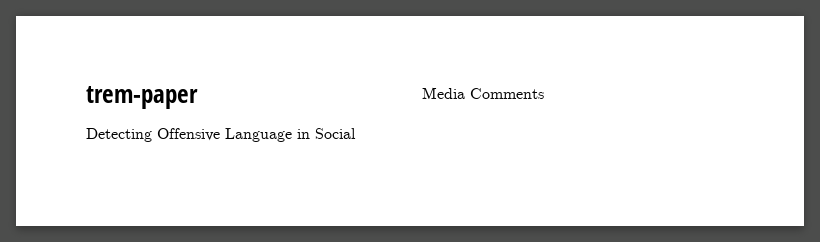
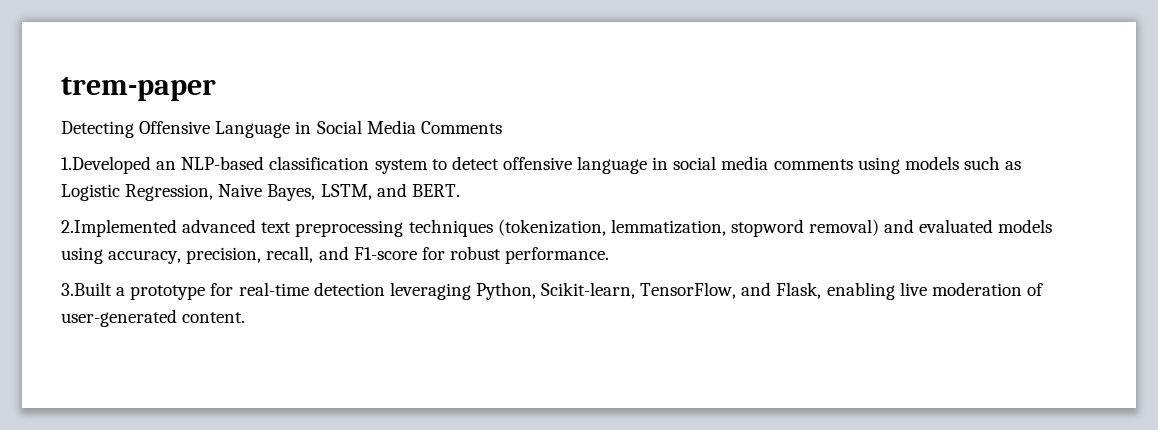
+ 1.Developed an NLP-based classification system to detect offensive language in social media comments using models such as Logistic Regression, Naive Bayes, LSTM, and BERT.
+ 2.Implemented advanced text preprocessing techniques (tokenization, lemmatization, stopword removal) and evaluated models using accuracy, precision, recall, and F1-score for robust performance.
+ 3.Built a prototype for real-time detection leveraging Python, Scikit-learn, TensorFlow, and Flask, enabling live moderation of user-generated content.

